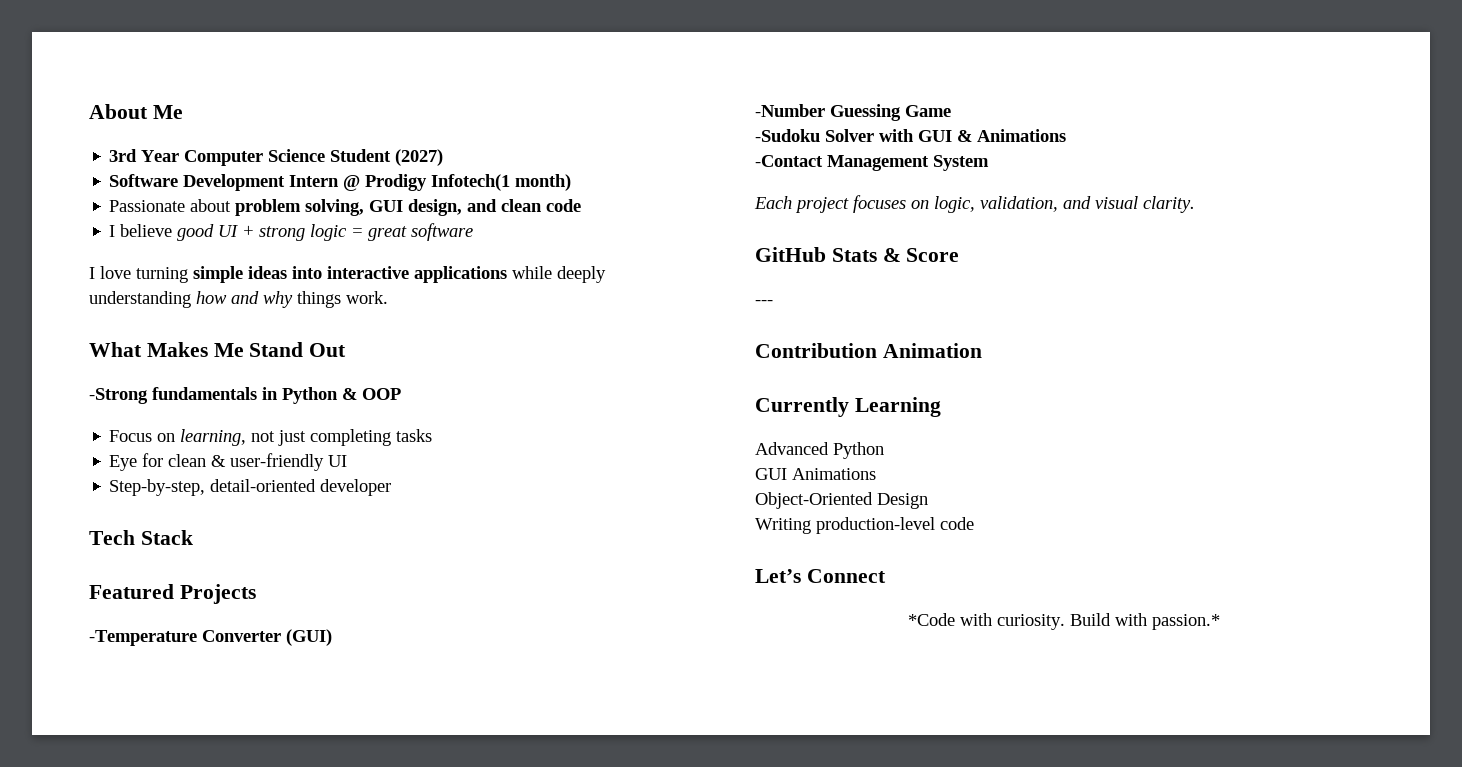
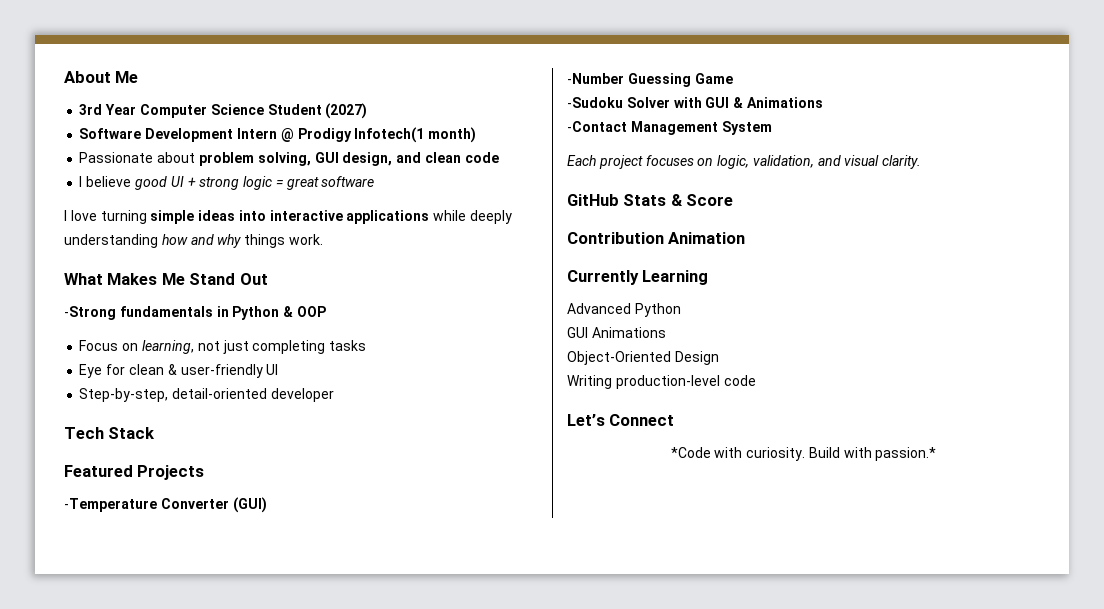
- ---

